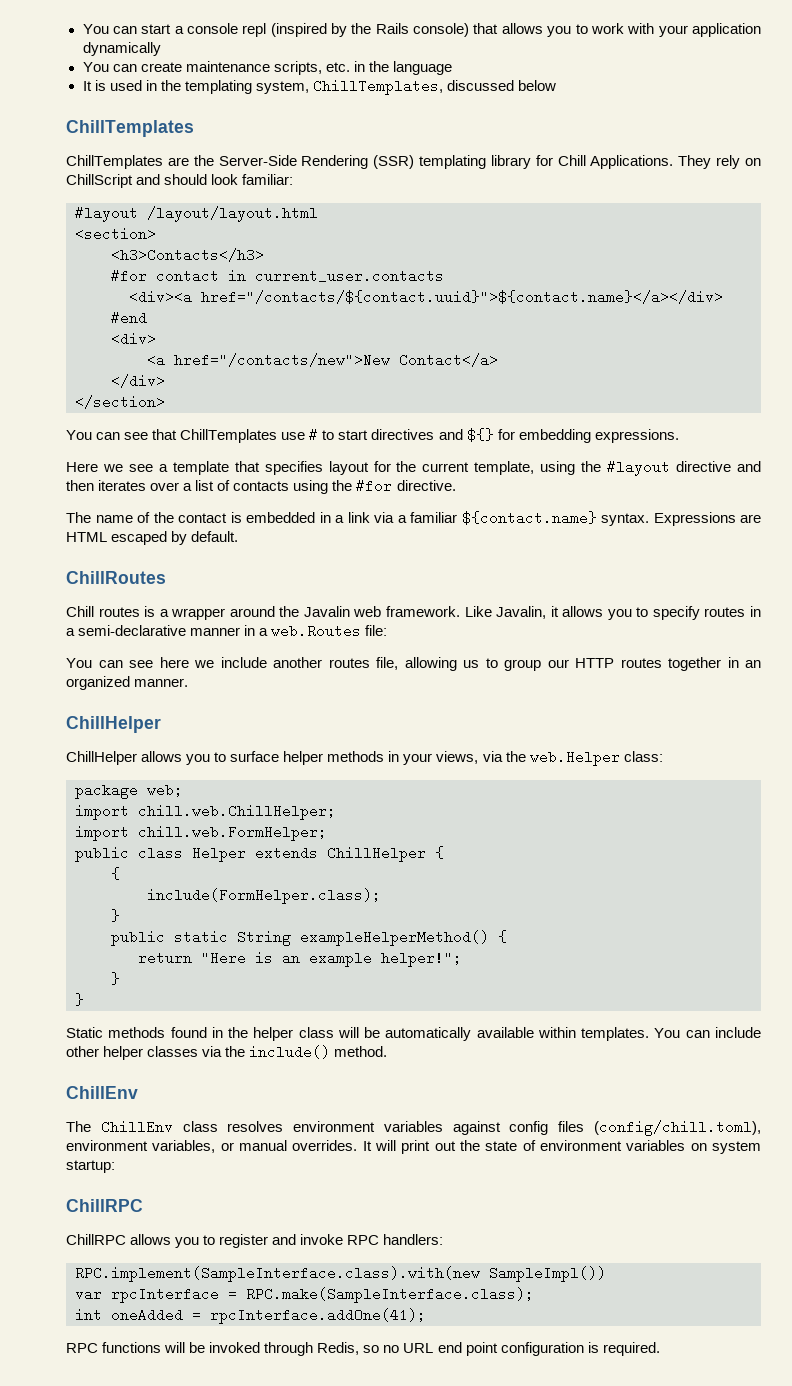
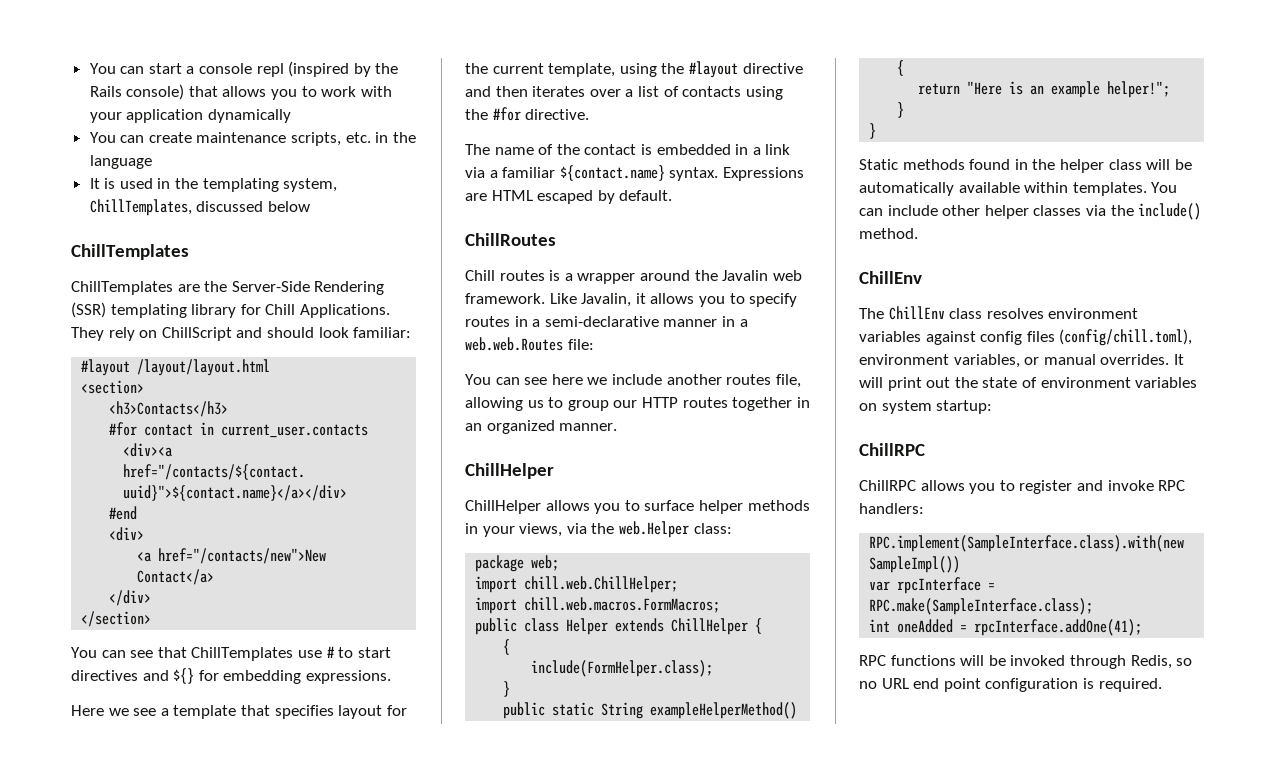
- Like Javalin, it allows you to specify routes in a semi-declarative manner in a web.Routes file:
+ Like Javalin, it allows you to specify routes in a semi-declarative manner in a web.web.Routes file:
- import chill.web.FormHelper;
+ import chill.web.macros.FormMacros;

